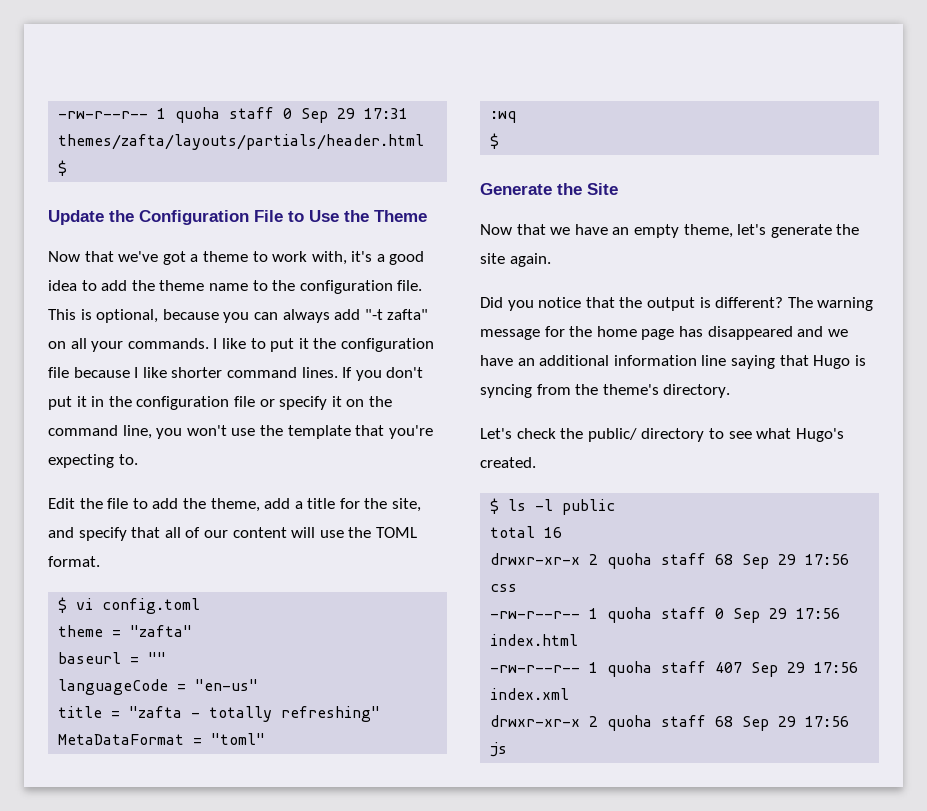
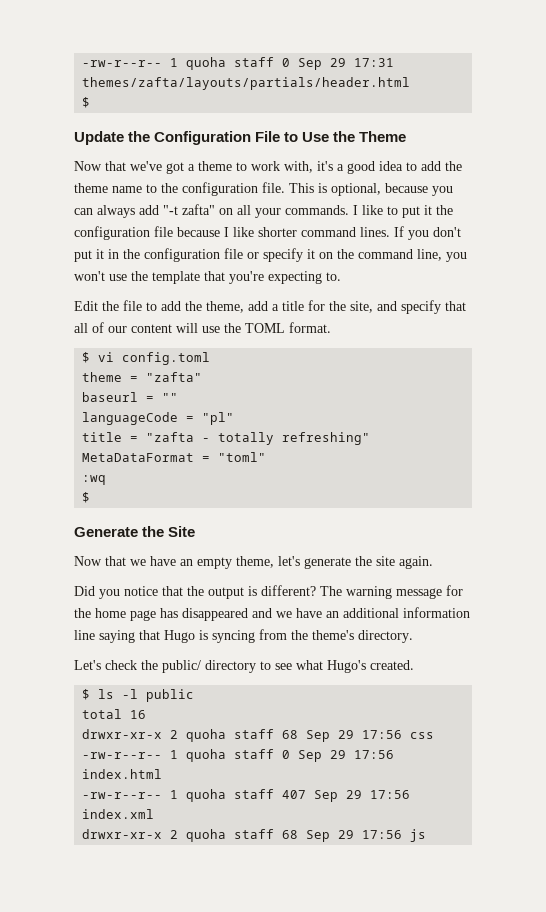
- languageCode = "en-us"
+ languageCode = "pl"

